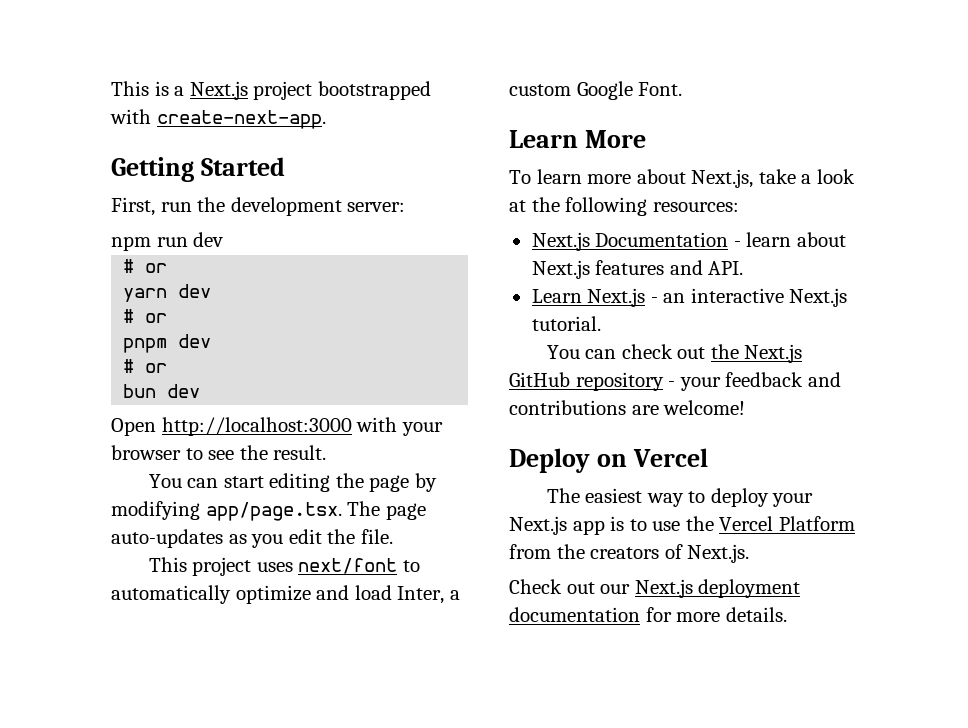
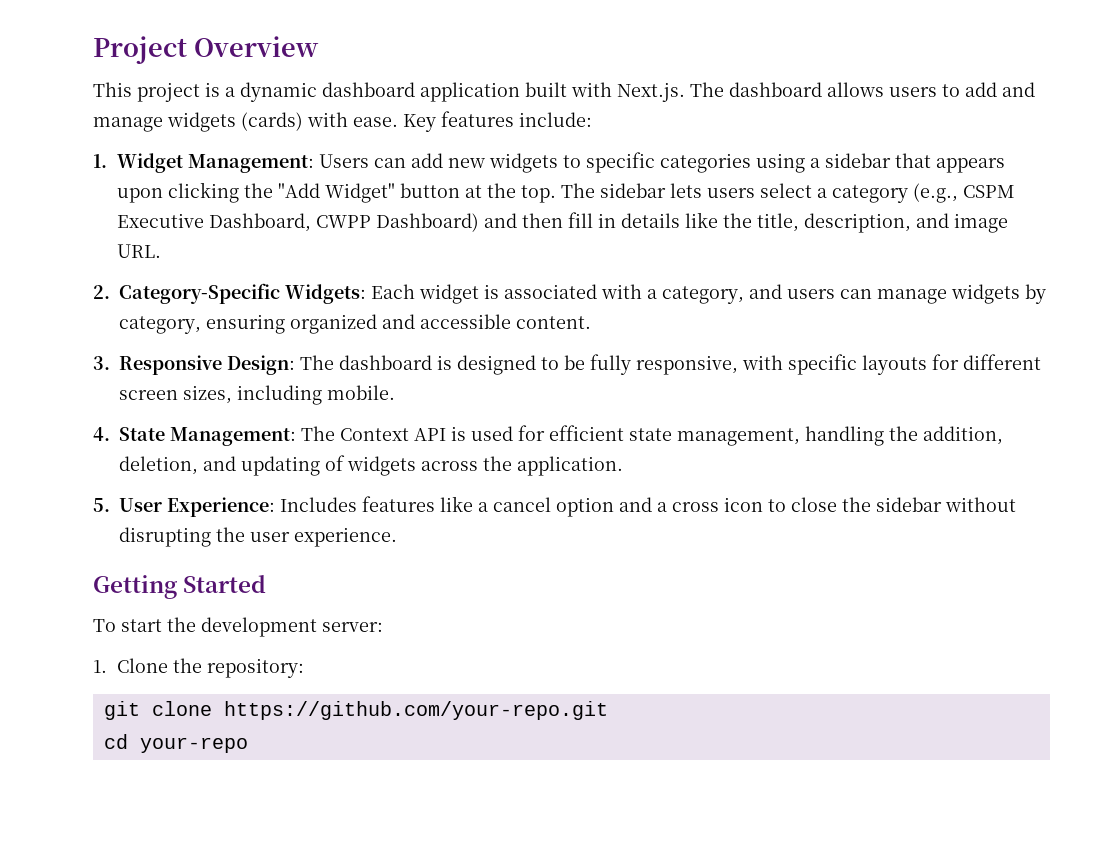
- This is a Next.js project bootstrapped with create-next-app.
+ Project Overview
+ This project is a dynamic dashboard application built with Next.js. The dashboard allows users to add and manage widgets (cards) with ease. Key features include:
+ 1. Widget Management: Users can add new widgets to specific categories using a sidebar that appears upon clicking the "Add Widget" button at the top. The sidebar lets users select a category (e.g., CSPM Executive Dashboard, CWPP Dashboard) and then fill in details like the title, description, and image URL.
+ 2. Category-Specific Widgets: Each widget is associated with a category, and users can manage widgets by category, ensuring organized and accessible content.
+ 3. Responsive Design: The dashboard is designed to be fully responsive, with specific layouts for different screen sizes, including mobile.
+ 4. State Management: The Context API is used for efficient state management, handling the addition, deletion, and updating of widgets across the application.
+ 5. User Experience: Includes features like a cancel option and a cross icon to close the sidebar without disrupting the user experience.
- First, run the development server:
+ To start the development server:
- npm run dev
- # or
- yarn dev
- # or
- pnpm dev
- # or
- bun dev
- Open http://localhost:3000 with your browser to see the result.
- You can start editing the page by modifying app/page.tsx. The page auto-updates as you edit the file.
- This project uses next/font to automatically optimize and load Inter, a custom Google Font.
- Learn More
- To learn more about Next.js, take a look at the following resources:
- Next.js Documentation - learn about Next.js features and API.
- Learn Next.js - an interactive Next.js tutorial.
- You can check out the Next.js GitHub repository - your feedback and contributions are welcome!
- Deploy on Vercel
- The easiest way to deploy your Next.js app is to use the Vercel Platform from the creators of Next.js.
- Check out our Next.js deployment documentation for more details.
+ 1. Clone the repository:
+ git clone https://github.com/your-repo.git
+ cd your-repo

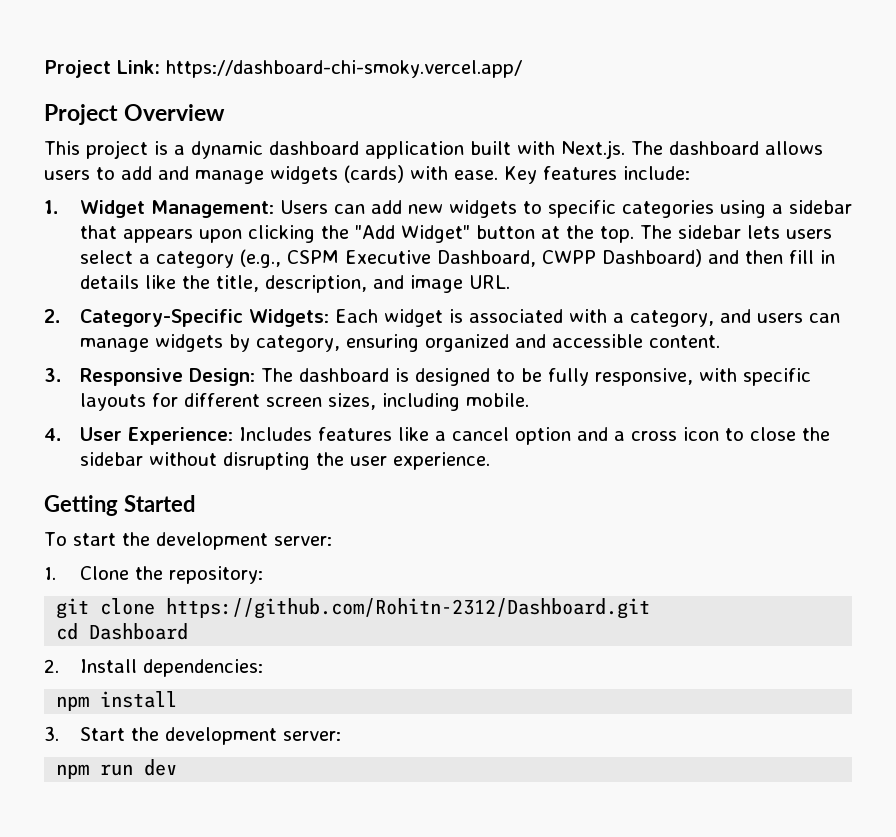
+ Project Link: https://dashboard-chi-smoky.vercel.app/
- 4. State Management: The Context API is used for efficient state management, handling the addition, deletion, and updating of widgets across the application.
- 5. User Experience: Includes features like a cancel option and a cross icon to close the sidebar without disrupting the user experience.
+ 4. User Experience: Includes features like a cancel option and a cross icon to close the sidebar without disrupting the user experience.
- git clone https://github.com/your-repo.git
+ git clone https://github.com/Rohitn-2312/Dashboard.git
- cd your-repo
+ cd Dashboard
+ 2. Install dependencies:
+ npm install
+ 3. Start the development server:
+ npm run dev

